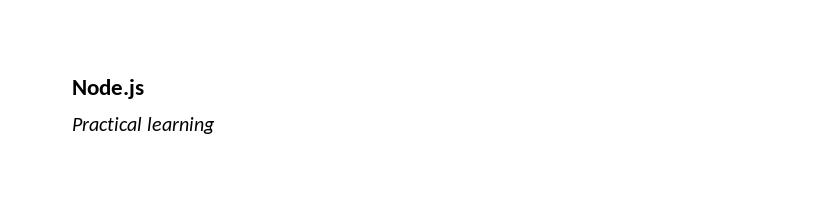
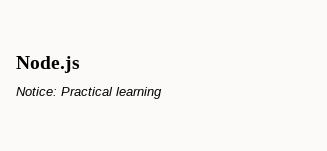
- Practical learning
+ Notice: Practical learning

